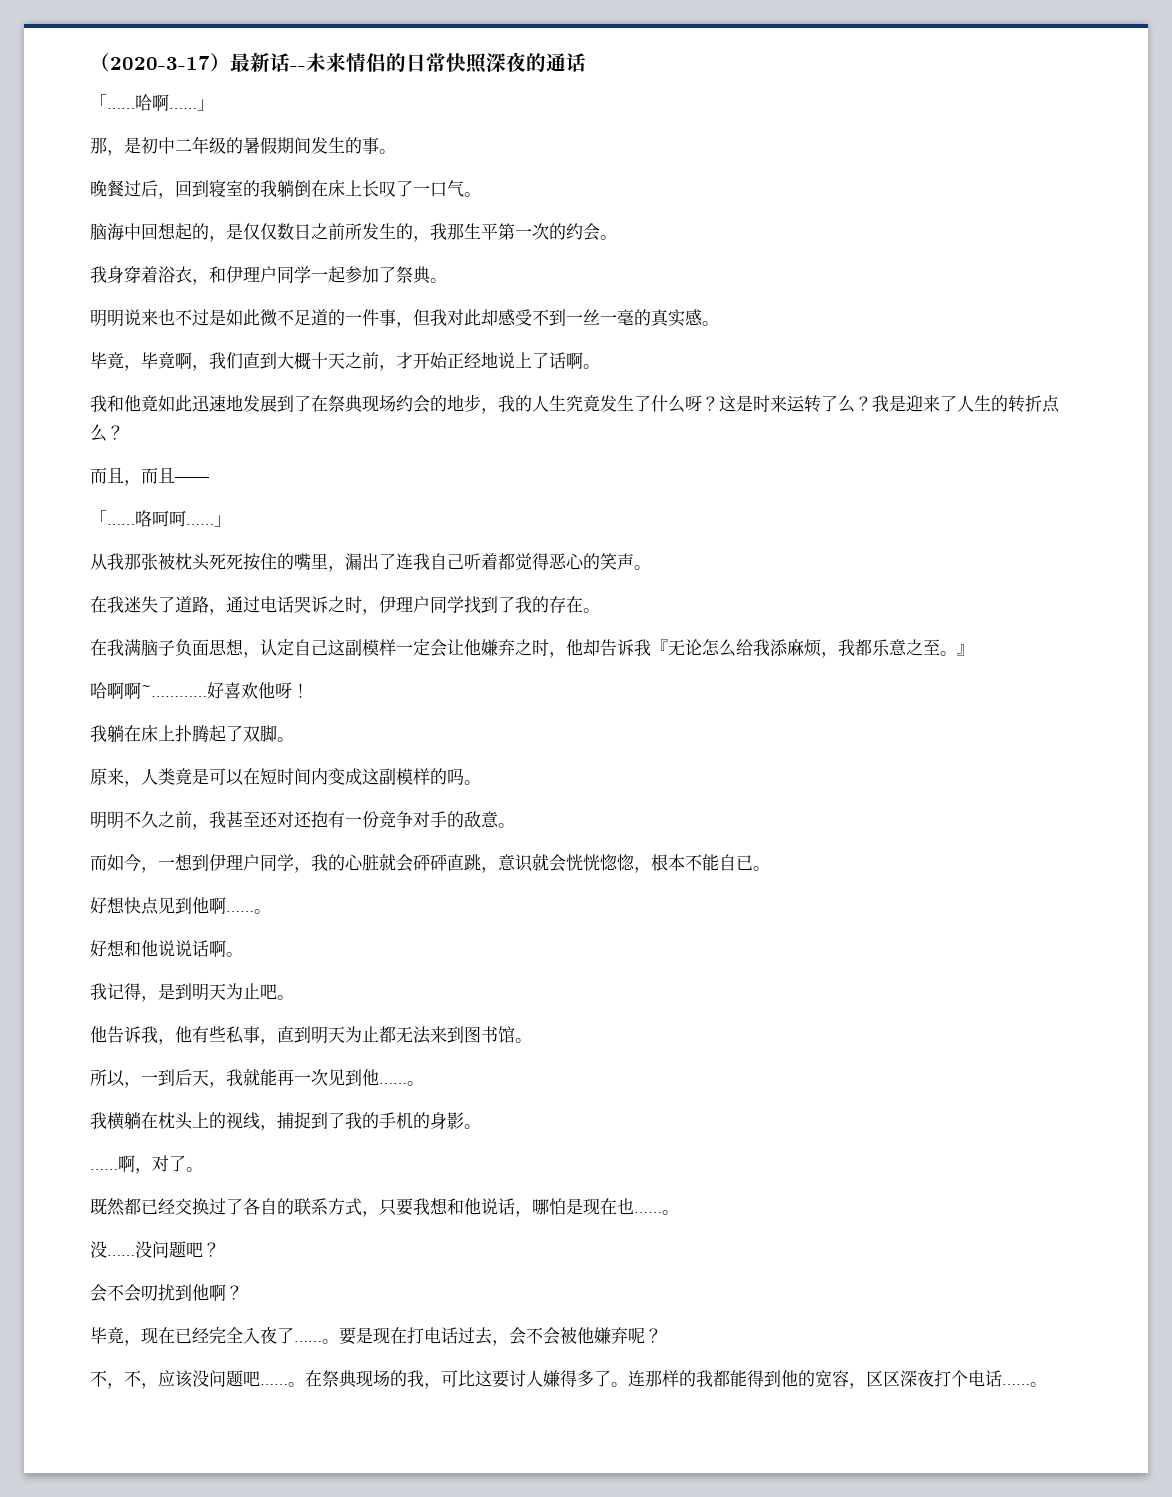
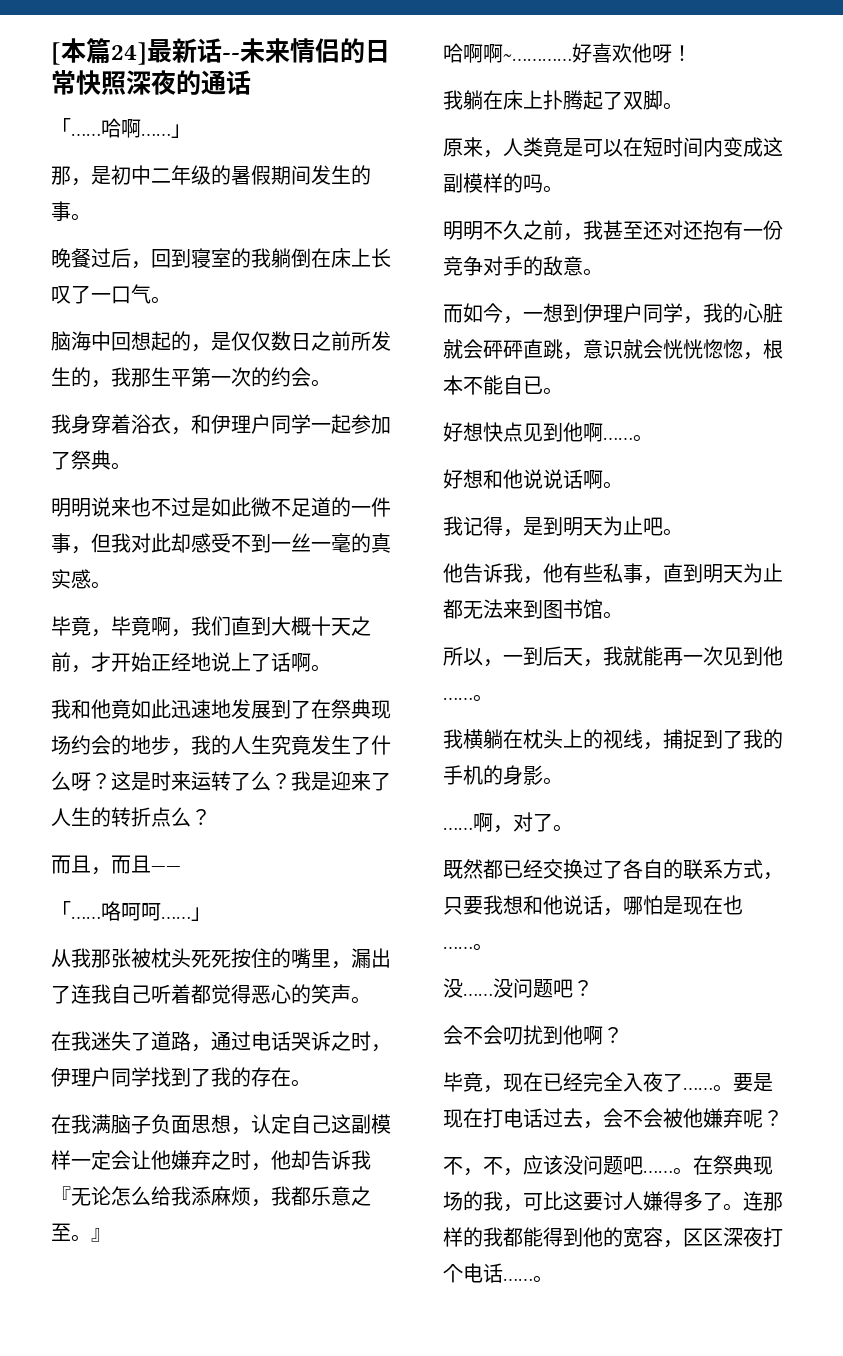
- （2020-3-17）最新话--未来情侣的日常快照深夜的通话
+ [本篇24]最新话--未来情侣的日常快照深夜的通话

